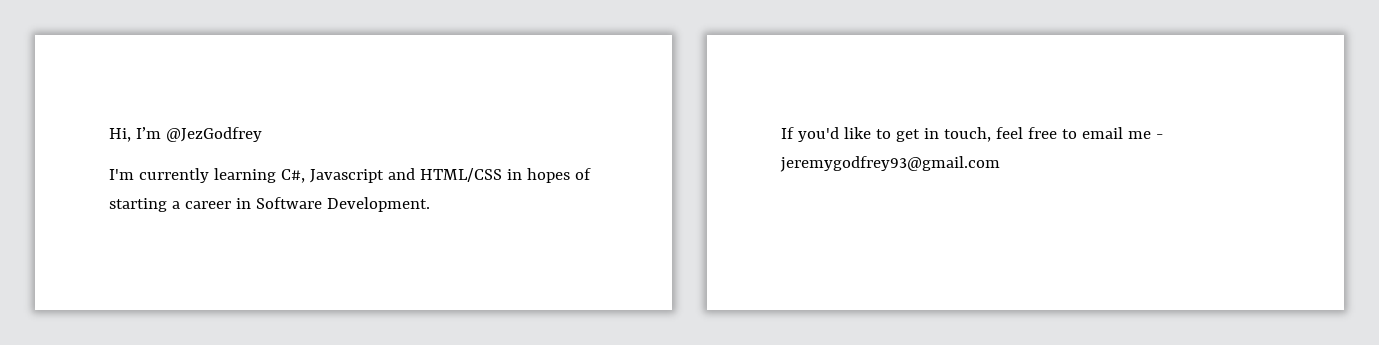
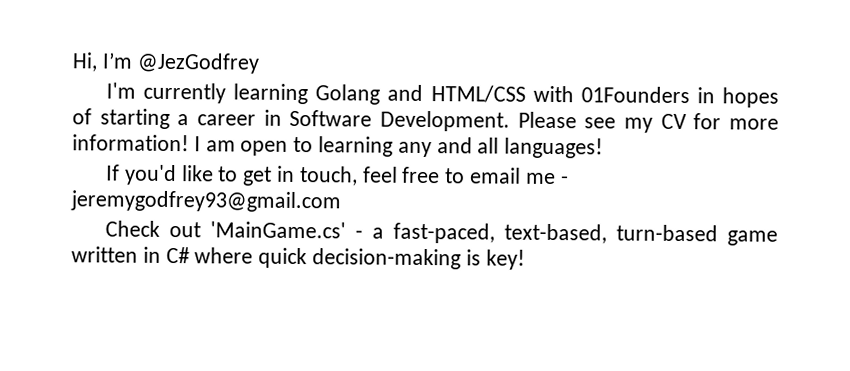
- I'm currently learning C#, Javascript and HTML/CSS in hopes of starting a career in Software Development.
+ I'm currently learning Golang and HTML/CSS with 01Founders in hopes of starting a career in Software Development. Please see my CV for more information! I am open to learning any and all languages!
+ Check out 'MainGame.cs' - a fast-paced, text-based, turn-based game written in C# where quick decision-making is key!

